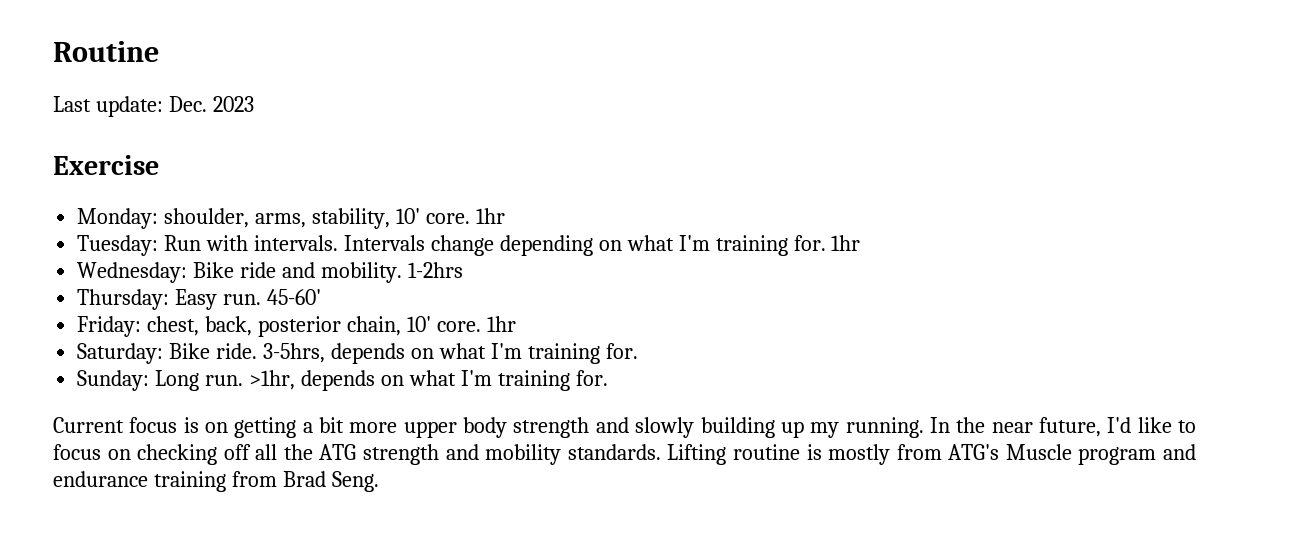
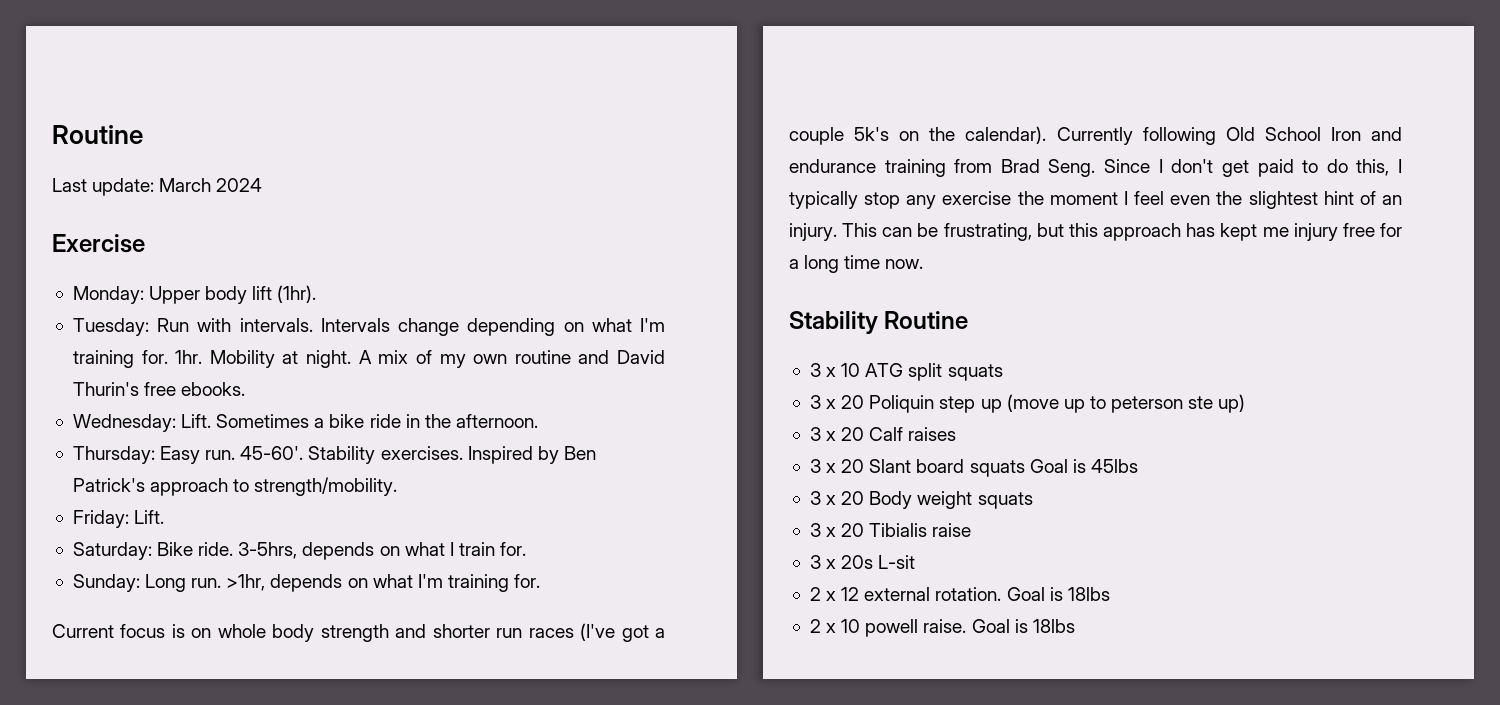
- Last update: Dec. 2023
+ Last update: March 2024
- Monday: shoulder, arms, stability, 10' core. 1hr
+ Monday: Upper body lift (1hr).
- Intervals change depending on what I'm training for. 1hr
- Wednesday: Bike ride and mobility. 1-2hrs
- Thursday: Easy run. 45-60'
- Friday: chest, back, posterior chain, 10' core. 1hr
+ Intervals change depending on what I'm training for. 1hr. Mobility at night. A mix of my own routine and David Thurin's free ebooks.
+ Wednesday: Lift. Sometimes a bike ride in the afternoon.
+ Thursday: Easy run. 45-60'. Stability exercises. Inspired by Ben Patrick's approach to strength/mobility.
+ Friday: Lift.
- 3-5hrs, depends on what I'm training for.
+ 3-5hrs, depends on what I train for.
- Current focus is on getting a bit more upper body strength and slowly building up my running. In the near future, I'd like to focus on checking off all the ATG strength and mobility standards. Lifting routine is mostly from ATG's Muscle program and endurance training from Brad Seng.
+ Current focus is on whole body strength and shorter run races (I've got a couple 5k's on the calendar). Currently following Old School Iron and endurance training from Brad Seng.
+ Since I don't get paid to do this, I typically stop any exercise the moment I feel even the slightest hint of an injury. This can be frustrating, but this approach has kept me injury free for a long time now.
+ Stability Routine
+ 3 x 10 ATG split squats
+ 3 x 20 Poliquin step up (move up to peterson ste up)
+ 3 x 20 Calf raises
+ 3 x 20 Slant board squats Goal is 45lbs
+ 3 x 20 Body weight squats
+ 3 x 20 Tibialis raise
+ 3 x 20s L-sit
+ 2 x 12 external rotation. Goal is 18lbs
+ 2 x 10 powell raise. Goal is 18lbs

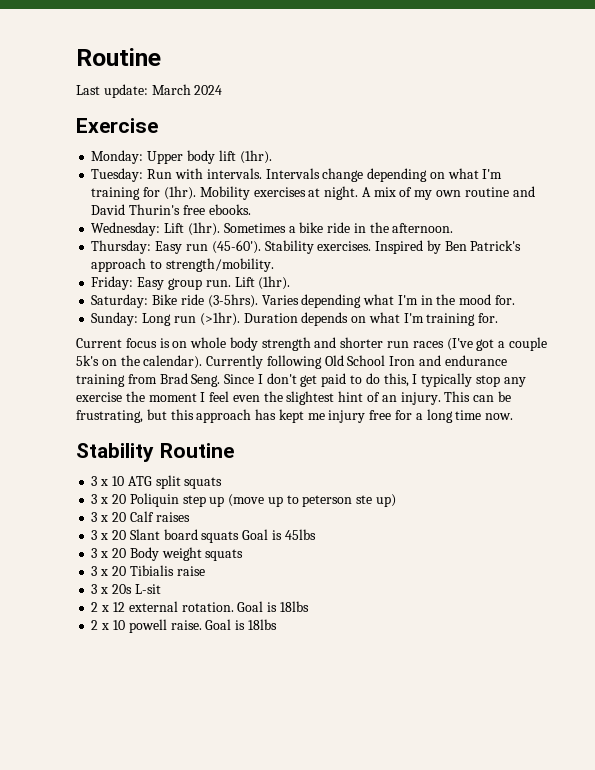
- Intervals change depending on what I'm training for. 1hr. Mobility at night.
+ Intervals change depending on what I'm training for (1hr). Mobility exercises at night.
- Wednesday: Lift.
+ Wednesday: Lift (1hr).
- Thursday: Easy run. 45-60'.
+ Thursday: Easy run (45-60').
- Friday: Lift.
- Saturday: Bike ride. 3-5hrs, depends on what I train for.
+ Friday: Easy group run. Lift (1hr).
+ Saturday: Bike ride (3-5hrs). Varies depending what I'm in the mood for.
- Sunday: Long run. >1hr, depends on what I'm training for.
+ Sunday: Long run (>1hr). Duration depends on what I'm training for.

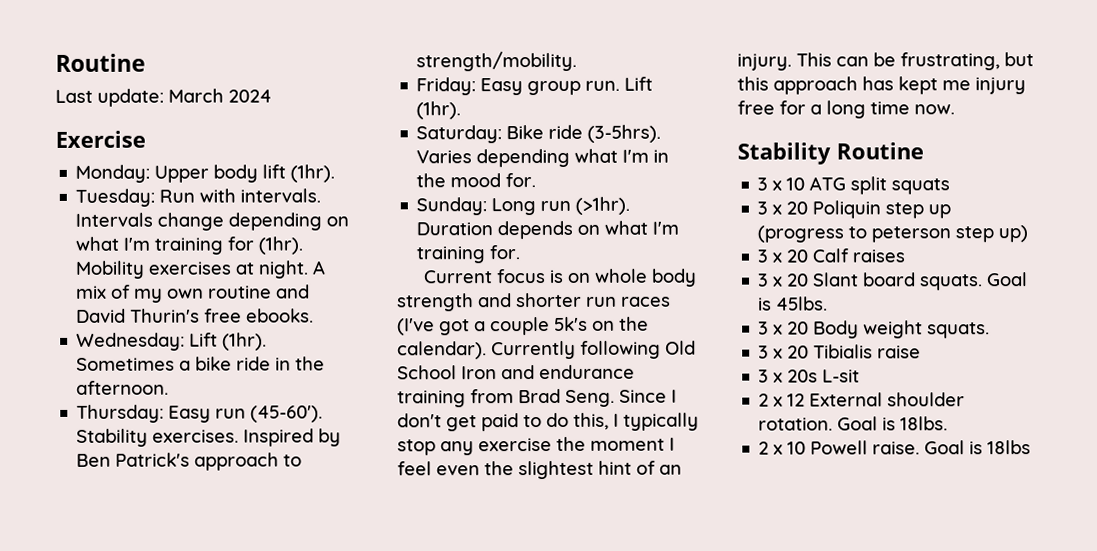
- 3 x 20 Poliquin step up (move up to peterson ste up)
+ 3 x 20 Poliquin step up (progress to peterson step up)
- 3 x 20 Slant board squats Goal is 45lbs
+ 3 x 20 Slant board squats. Goal is 45lbs.
- 3 x 20 Body weight squats
+ 3 x 20 Body weight squats.
- 2 x 12 external rotation. Goal is 18lbs
+ 2 x 12 External shoulder rotation. Goal is 18lbs.
- 2 x 10 powell raise.
+ 2 x 10 Powell raise.

